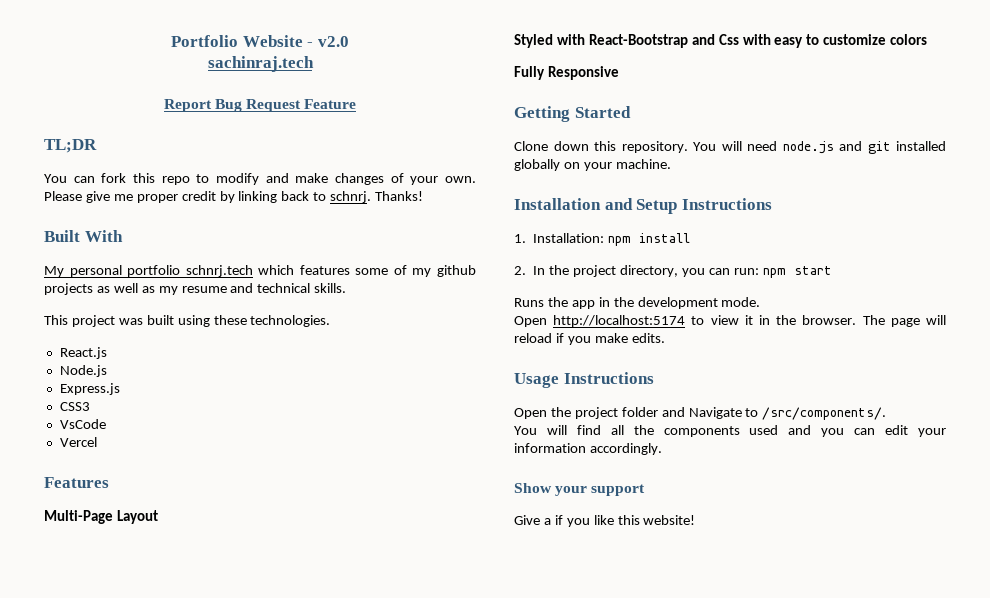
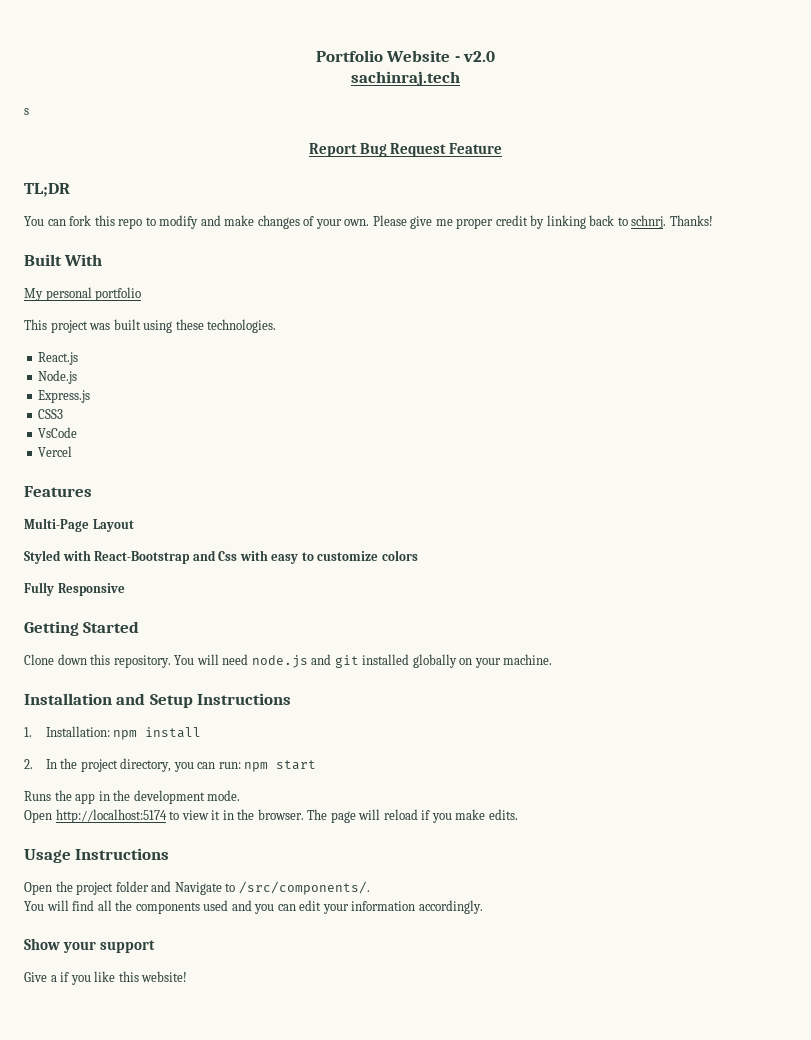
+ s
- My personal portfolio schnrj.tech which features some of my github projects as well as my resume and technical skills.
+ My personal portfolio

